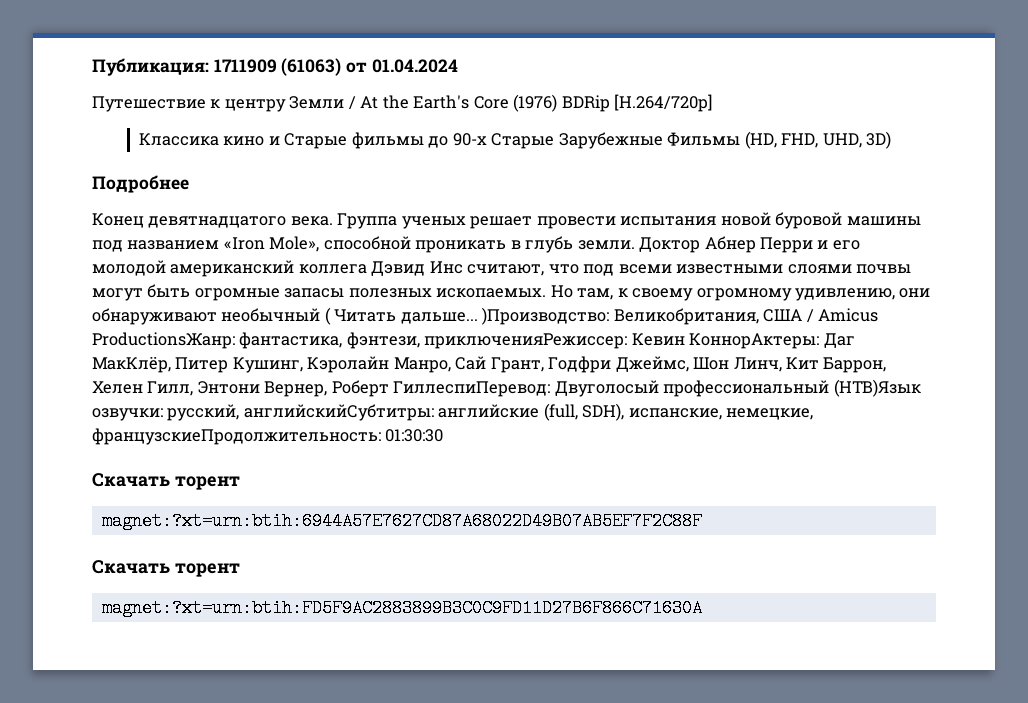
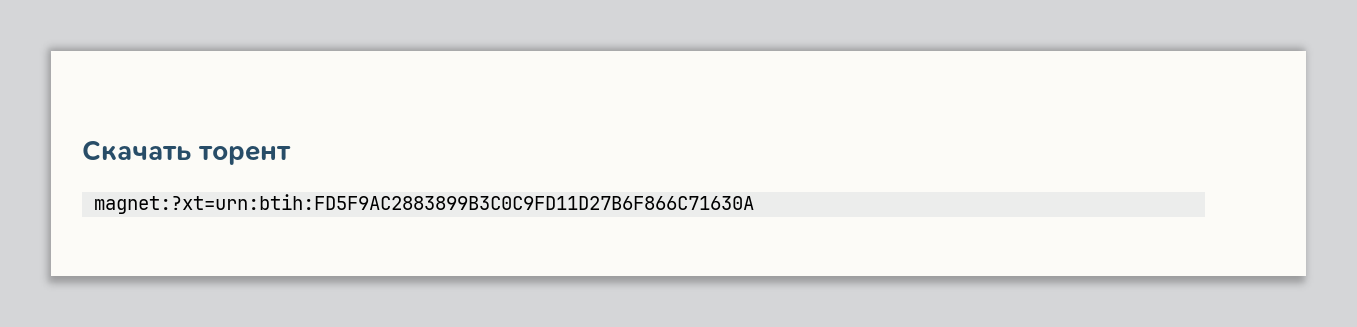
- Публикация: 1711909 (61063) от 01.04.2024
- Путешествие к центру Земли / At the Earth's Core (1976) BDRip [H.264/720p]
- Классика кино и Старые фильмы до 90-х Старые Зарубежные Фильмы (HD, FHD, UHD, 3D)
- Подробнее
- Конец девятнадцатого века. Группа ученых решает провести испытания новой буровой машины под названием «Iron Mole», способной проникать в глубь земли. Доктор Абнер Перри и его молодой американский коллега Дэвид Инс считают, что под всеми известными слоями почвы могут быть огромные запасы полезных ископаемых. Но там, к своему огромному удивлению, они обнаруживают необычный ( Читать дальше... )Производство: Великобритания, США / Amicus ProductionsЖанр: фантастика, фэнтези, приключенияРежиссер: Кевин КоннорАктеры: Даг МакКлёр, Питер Кушинг, Кэролайн Манро, Сай Грант, Годфри Джеймс, Шон Линч, Кит Баррон, Хелен Гилл, Энтони Вернер, Роберт ГиллеспиПеревод: Двуголосый профессиональный (НТВ)Язык озвучки: русский, английскийСубтитры: английские (full, SDH), испанские, немецкие, французскиеПродолжительность: 01:30:30
- Скачать торент
- magnet:?xt=urn:btih:6944A57E7627CD87A68022D49B07AB5EF7F2C88F

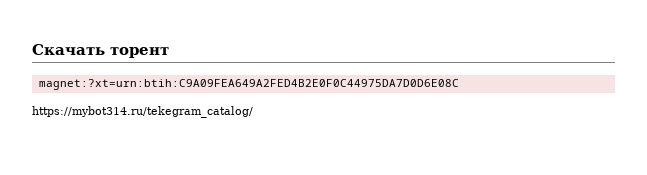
- magnet:?xt=urn:btih:FD5F9AC2883899B3C0C9FD11D27B6F866C71630A
+ magnet:?xt=urn:btih:C9A09FEA649A2FED4B2E0F0C44975DA7D0D6E08C
+ https://mybot314.ru/tekegram_catalog/

